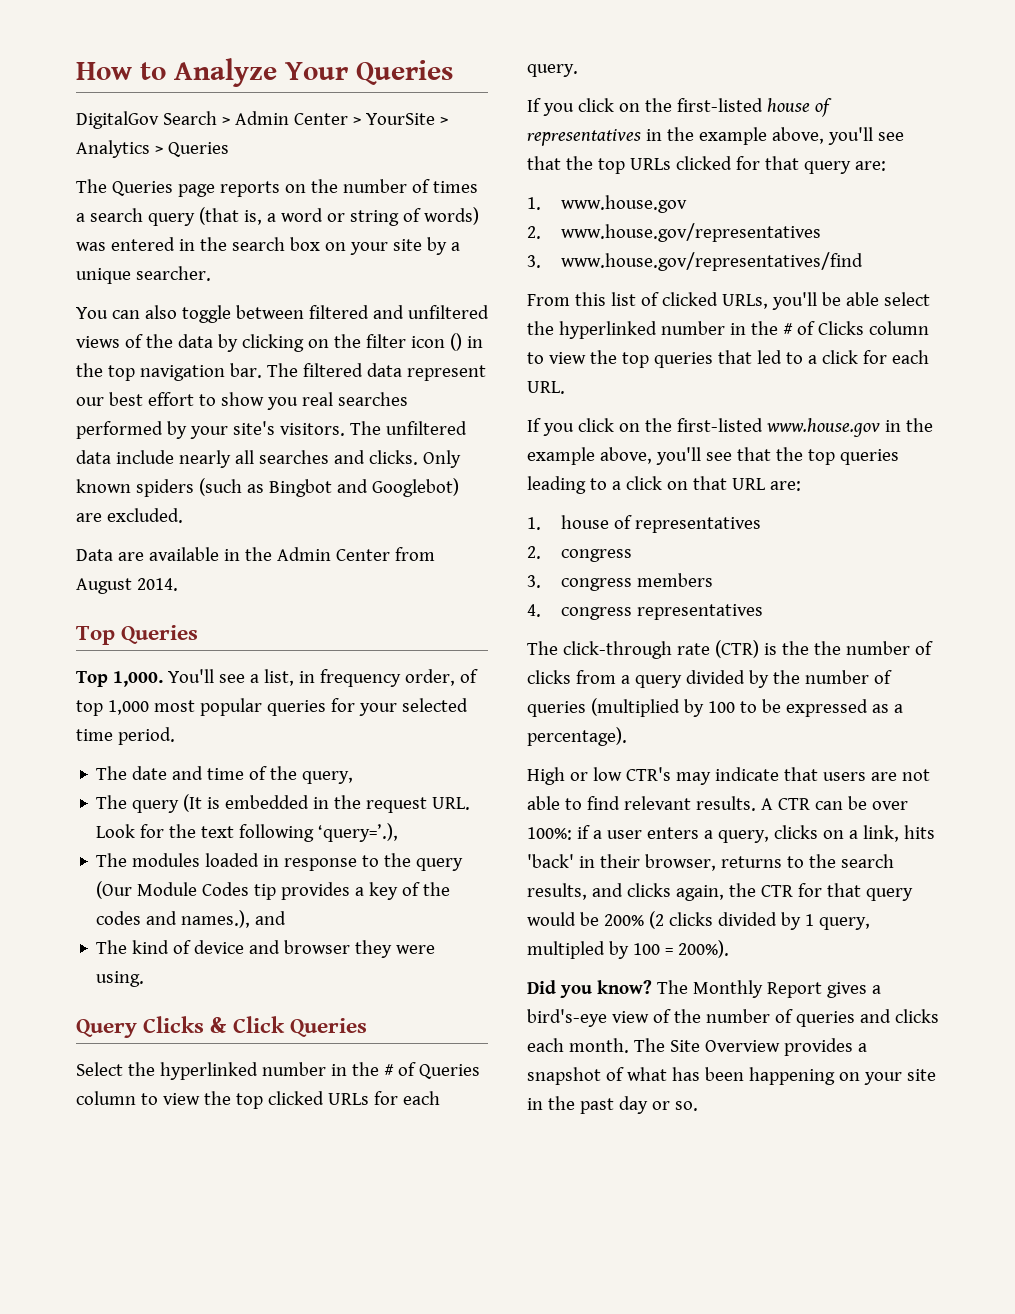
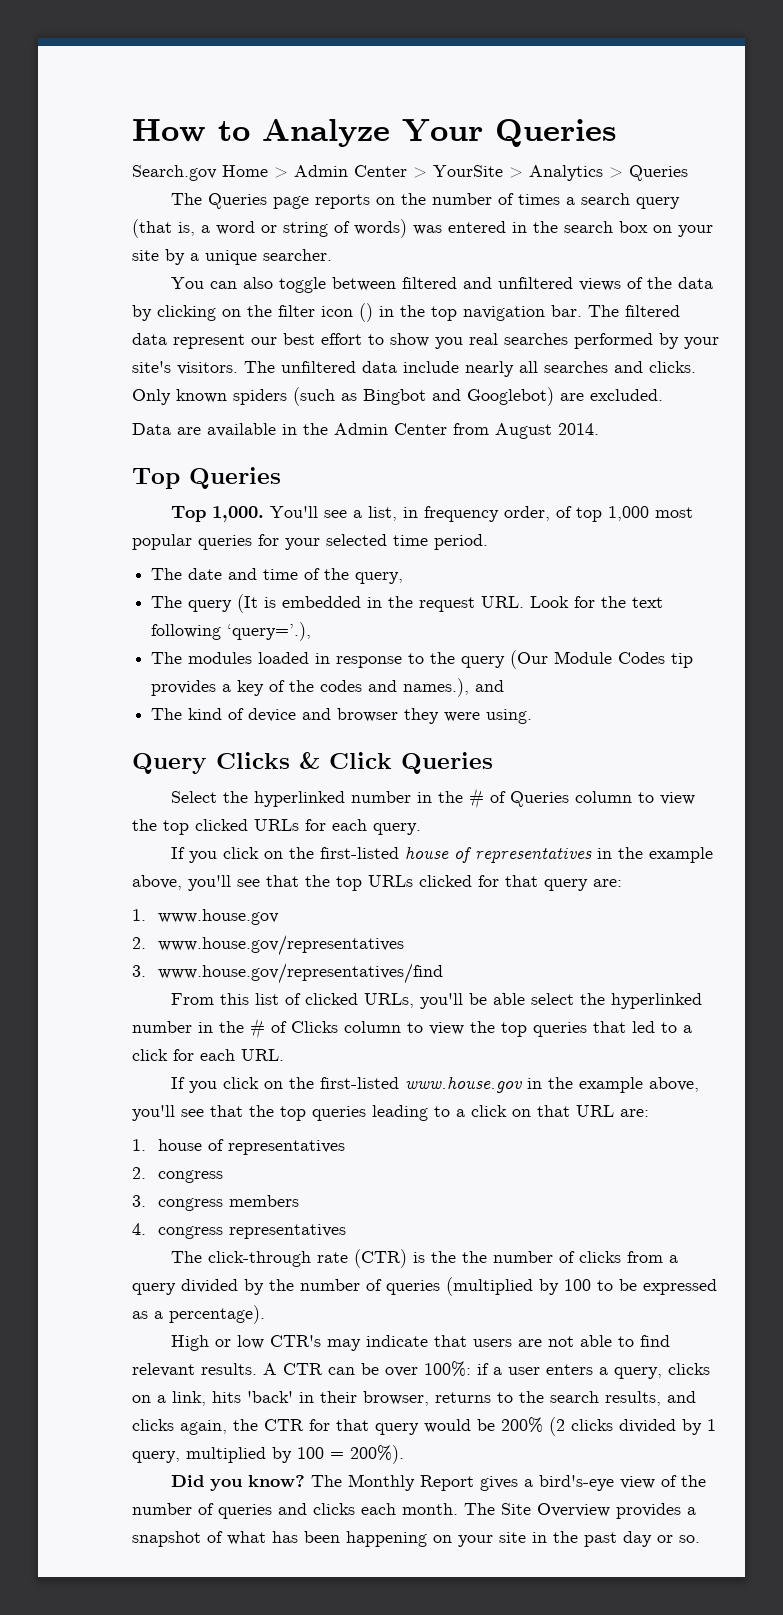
- DigitalGov Search > Admin Center > YourSite > Analytics > Queries
+ Search.gov Home > Admin Center > YourSite > Analytics > Queries
- A CTR can be over 100%: if a user enters a query, clicks on a link, hits 'back' in their browser, returns to the search results, and clicks again, the CTR for that query would be 200% (2 clicks divided by 1 query, multipled by 100 = 200%).
+ A CTR can be over 100%: if a user enters a query, clicks on a link, hits 'back' in their browser, returns to the search results, and clicks again, the CTR for that query would be 200% (2 clicks divided by 1 query, multiplied by 100 = 200%).

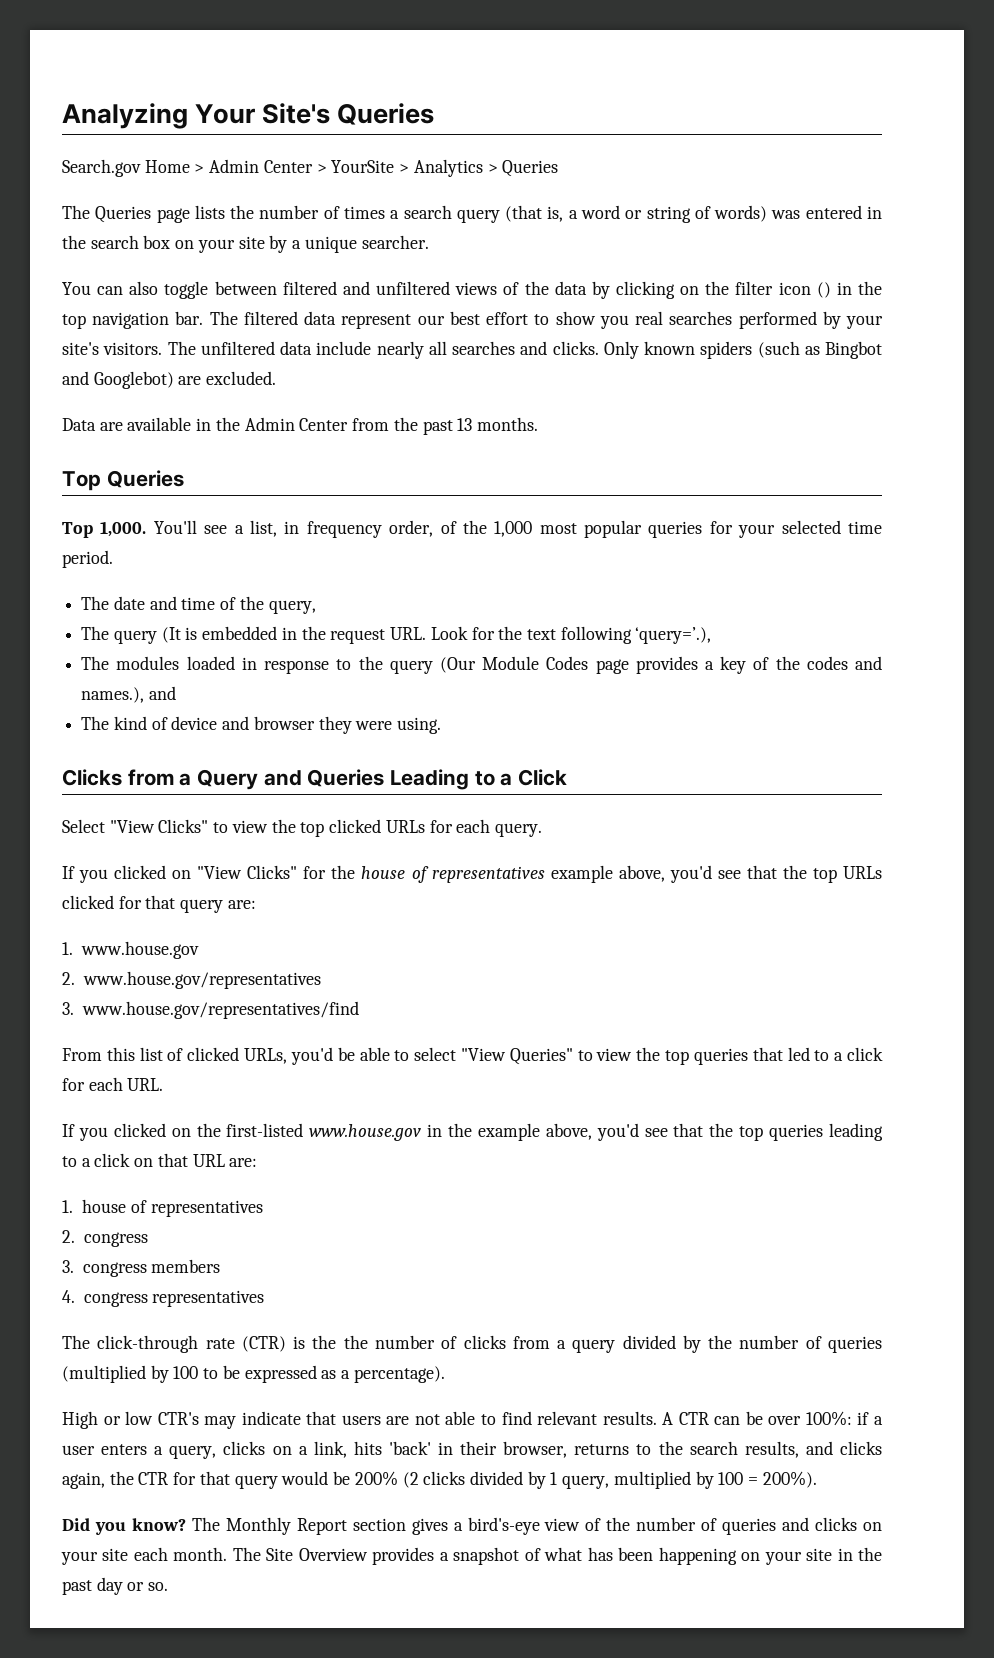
- How to Analyze Your Queries
+ Analyzing Your Site's Queries
- The Queries page reports on the number of times a search query (that is, a word or string of words) was entered in the search box on your site by a unique searcher.
+ The Queries page lists the number of times a search query (that is, a word or string of words) was entered in the search box on your site by a unique searcher.
- Data are available in the Admin Center from August 2014.
+ Data are available in the Admin Center from the past 13 months.
- You'll see a list, in frequency order, of top 1,000 most popular queries for your selected time period.
+ You'll see a list, in frequency order, of the 1,000 most popular queries for your selected time period.
- The modules loaded in response to the query (Our Module Codes tip provides a key of the codes and names.), and
+ The modules loaded in response to the query (Our Module Codes page provides a key of the codes and names.), and
- Query Clicks & Click Queries
+ Clicks from a Query and Queries Leading to a Click
- Select the hyperlinked number in the # of Queries column to view the top clicked URLs for each query.
+ Select "View Clicks" to view the top clicked URLs for each query.
- If you click on the first-listed house of representatives in the example above, you'll see that the top URLs clicked for that query are:
+ If you clicked on "View Clicks" for the house of representatives example above, you'd see that the top URLs clicked for that query are:
- From this list of clicked URLs, you'll be able select the hyperlinked number in the # of Clicks column to view the top queries that led to a click for each URL.
+ From this list of clicked URLs, you'd be able to select "View Queries" to view the top queries that led to a click for each URL.
- If you click on the first-listed www.house.gov in the example above, you'll see that the top queries leading to a click on that URL are:
+ If you clicked on the first-listed www.house.gov in the example above, you'd see that the top queries leading to a click on that URL are:
- The Monthly Report gives a bird's-eye view of the number of queries and clicks each month.
+ The Monthly Report section gives a bird's-eye view of the number of queries and clicks on your site each month.

